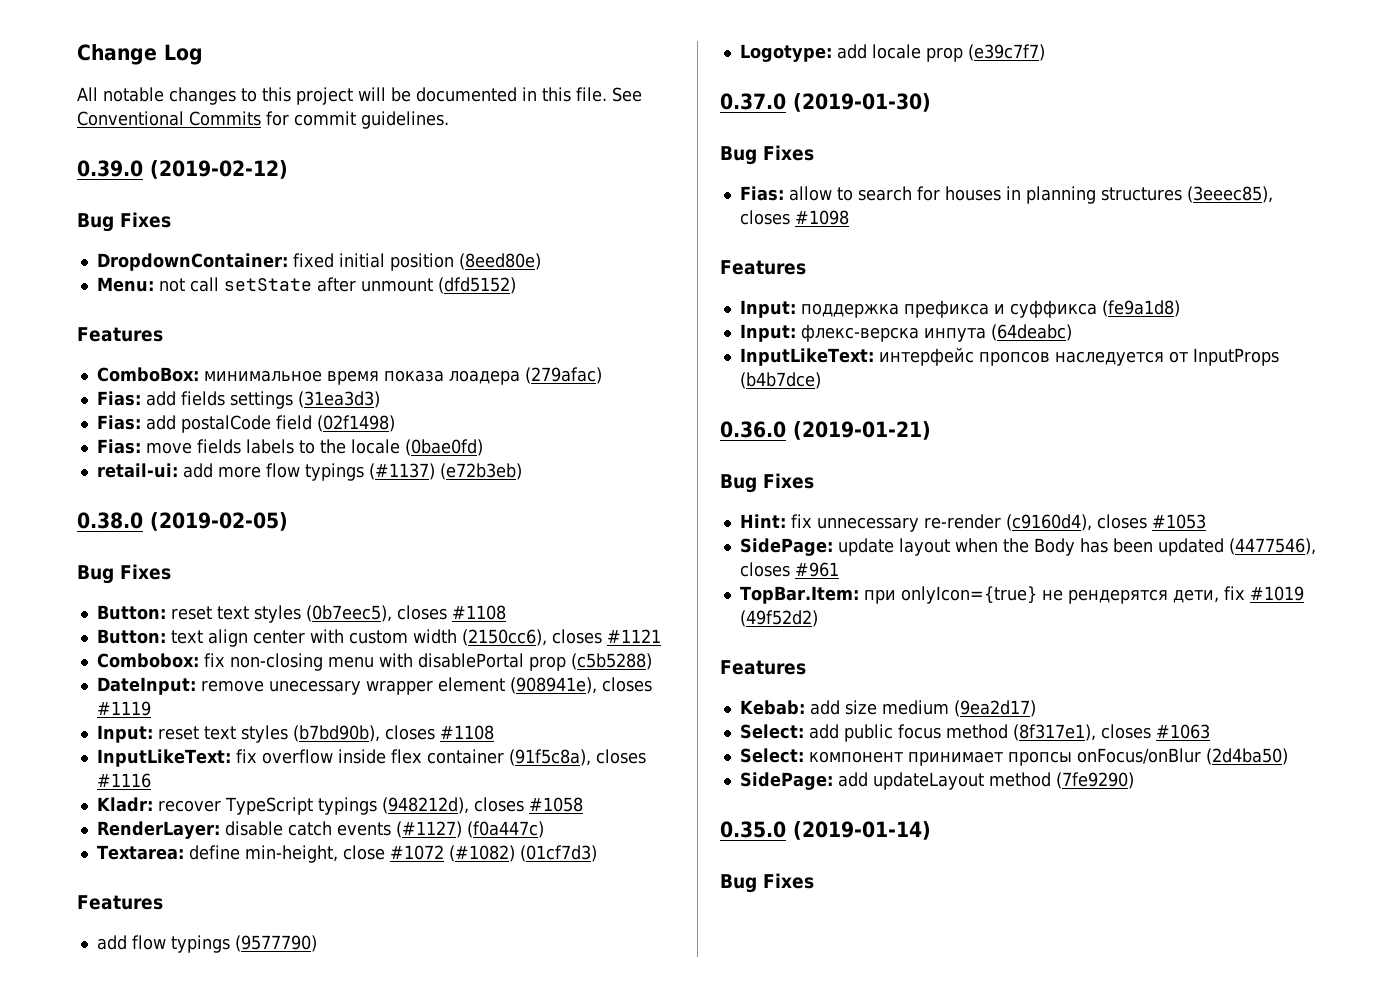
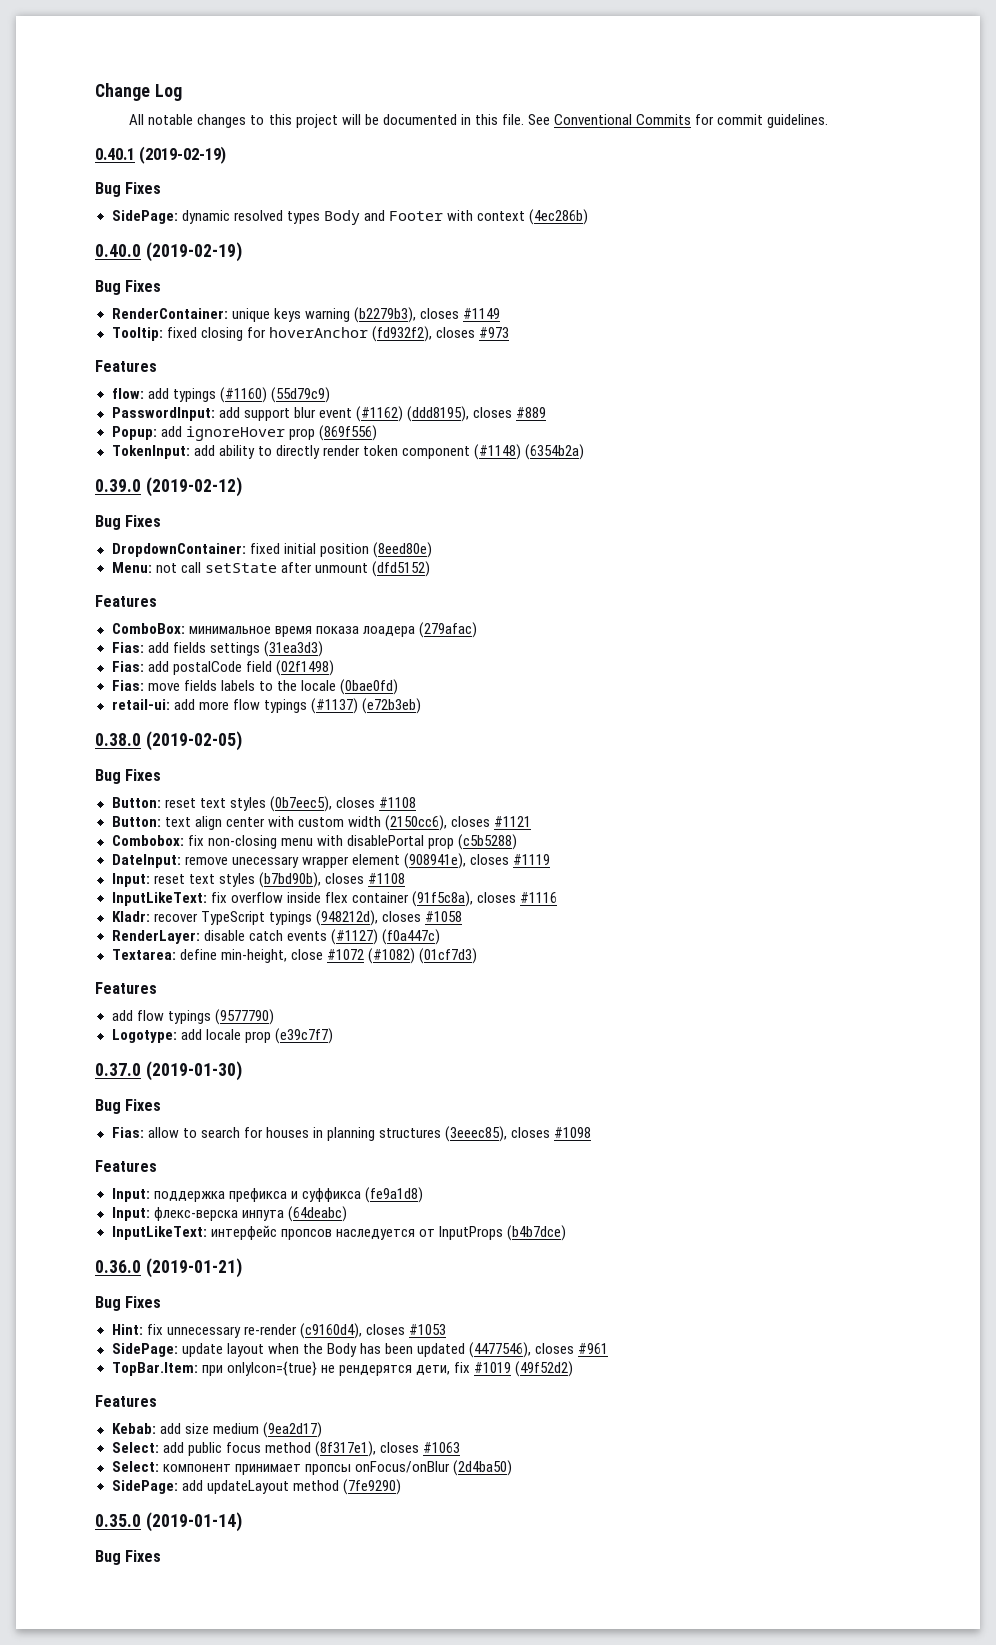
+ 0.40.1 (2019-02-19)
+ Bug Fixes
+ SidePage: dynamic resolved types Body and Footer with context (4ec286b)
+ 0.40.0 (2019-02-19)
+ Bug Fixes
+ RenderContainer: unique keys warning (b2279b3), closes #1149
+ Tooltip: fixed closing for hoverAnchor (fd932f2), closes #973
+ Features
+ flow: add typings (#1160) (55d79c9)
+ PasswordInput: add support blur event (#1162) (ddd8195), closes #889
+ Popup: add ignoreHover prop (869f556)
+ TokenInput: add ability to directly render token component (#1148) (6354b2a)

